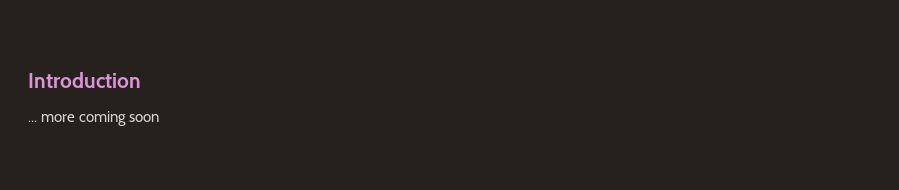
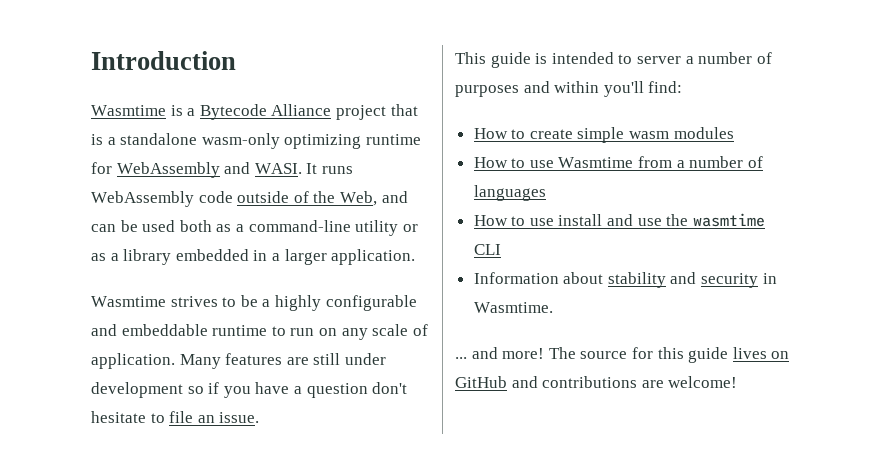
- ... more coming soon
+ Wasmtime is a Bytecode Alliance project that is a standalone wasm-only optimizing runtime for WebAssembly and WASI. It runs WebAssembly code outside of the Web, and can be used both as a command-line utility or as a library embedded in a larger application.
+ Wasmtime strives to be a highly configurable and embeddable runtime to run on any scale of application. Many features are still under development so if you have a question don't hesitate to file an issue.
+ This guide is intended to server a number of purposes and within you'll find:
+ How to create simple wasm modules
+ How to use Wasmtime from a number of languages
+ How to use install and use the wasmtime CLI
+ Information about stability and security in Wasmtime.
+ ... and more! The source for this guide lives on GitHub and contributions are welcome!

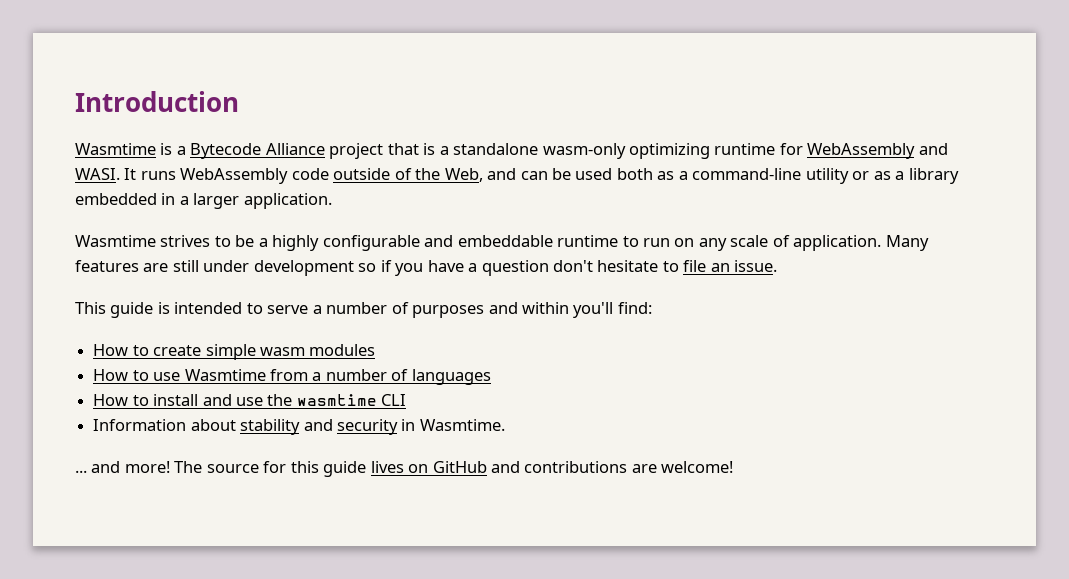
- This guide is intended to server a number of purposes and within you'll find:
+ This guide is intended to serve a number of purposes and within you'll find:
- How to use install and use the wasmtime CLI
+ How to install and use the wasmtime CLI

